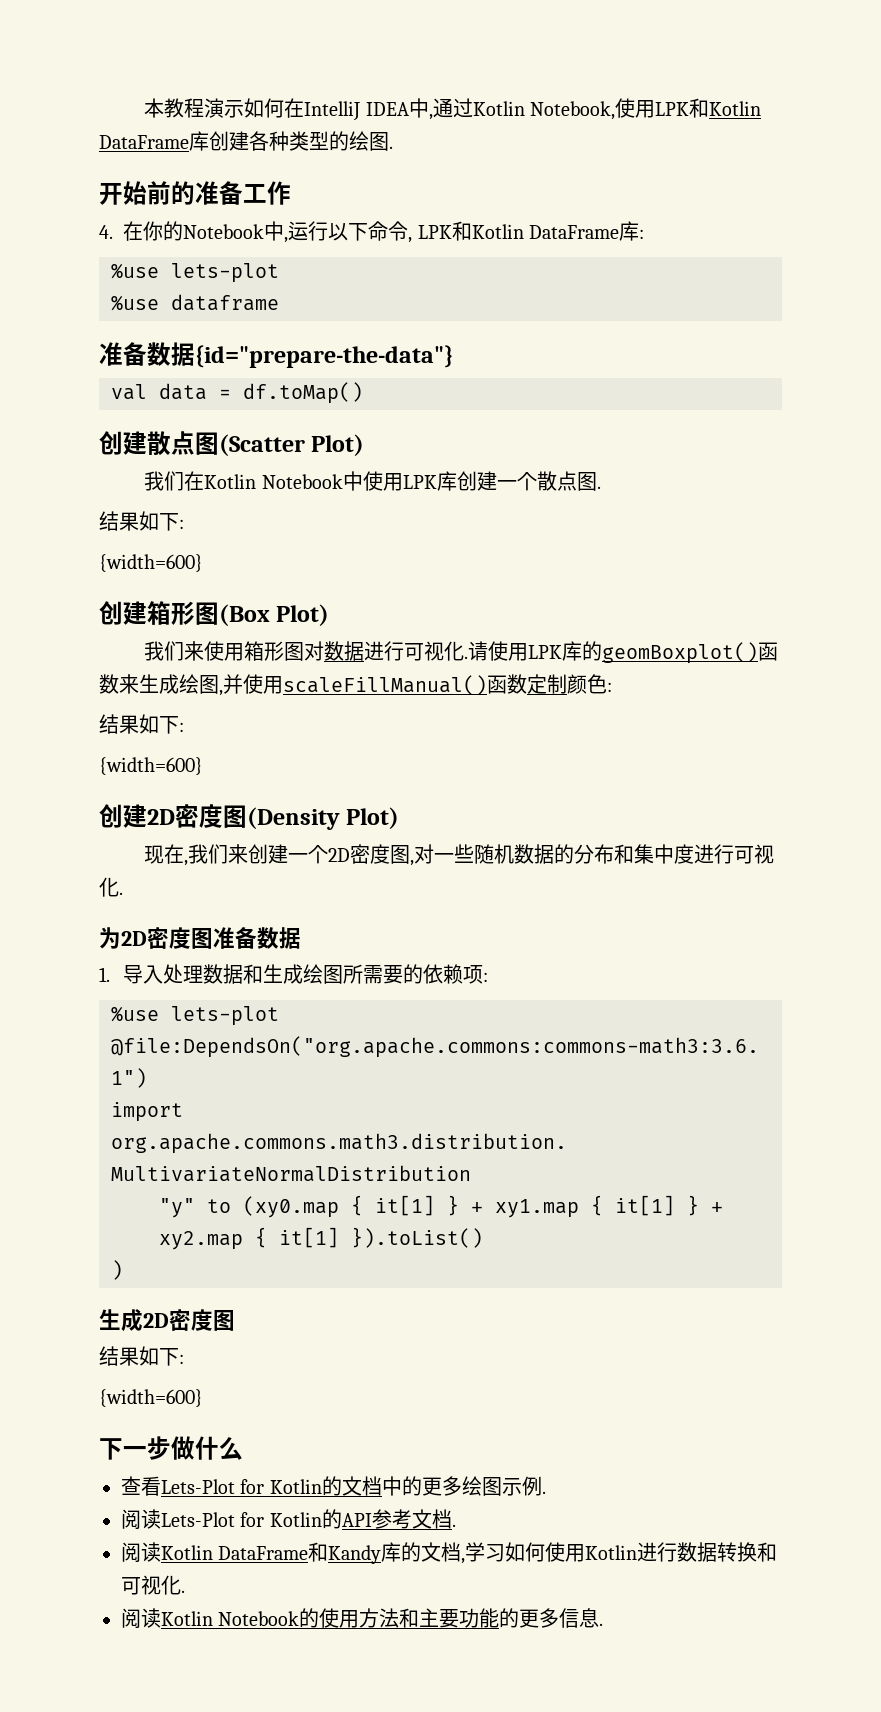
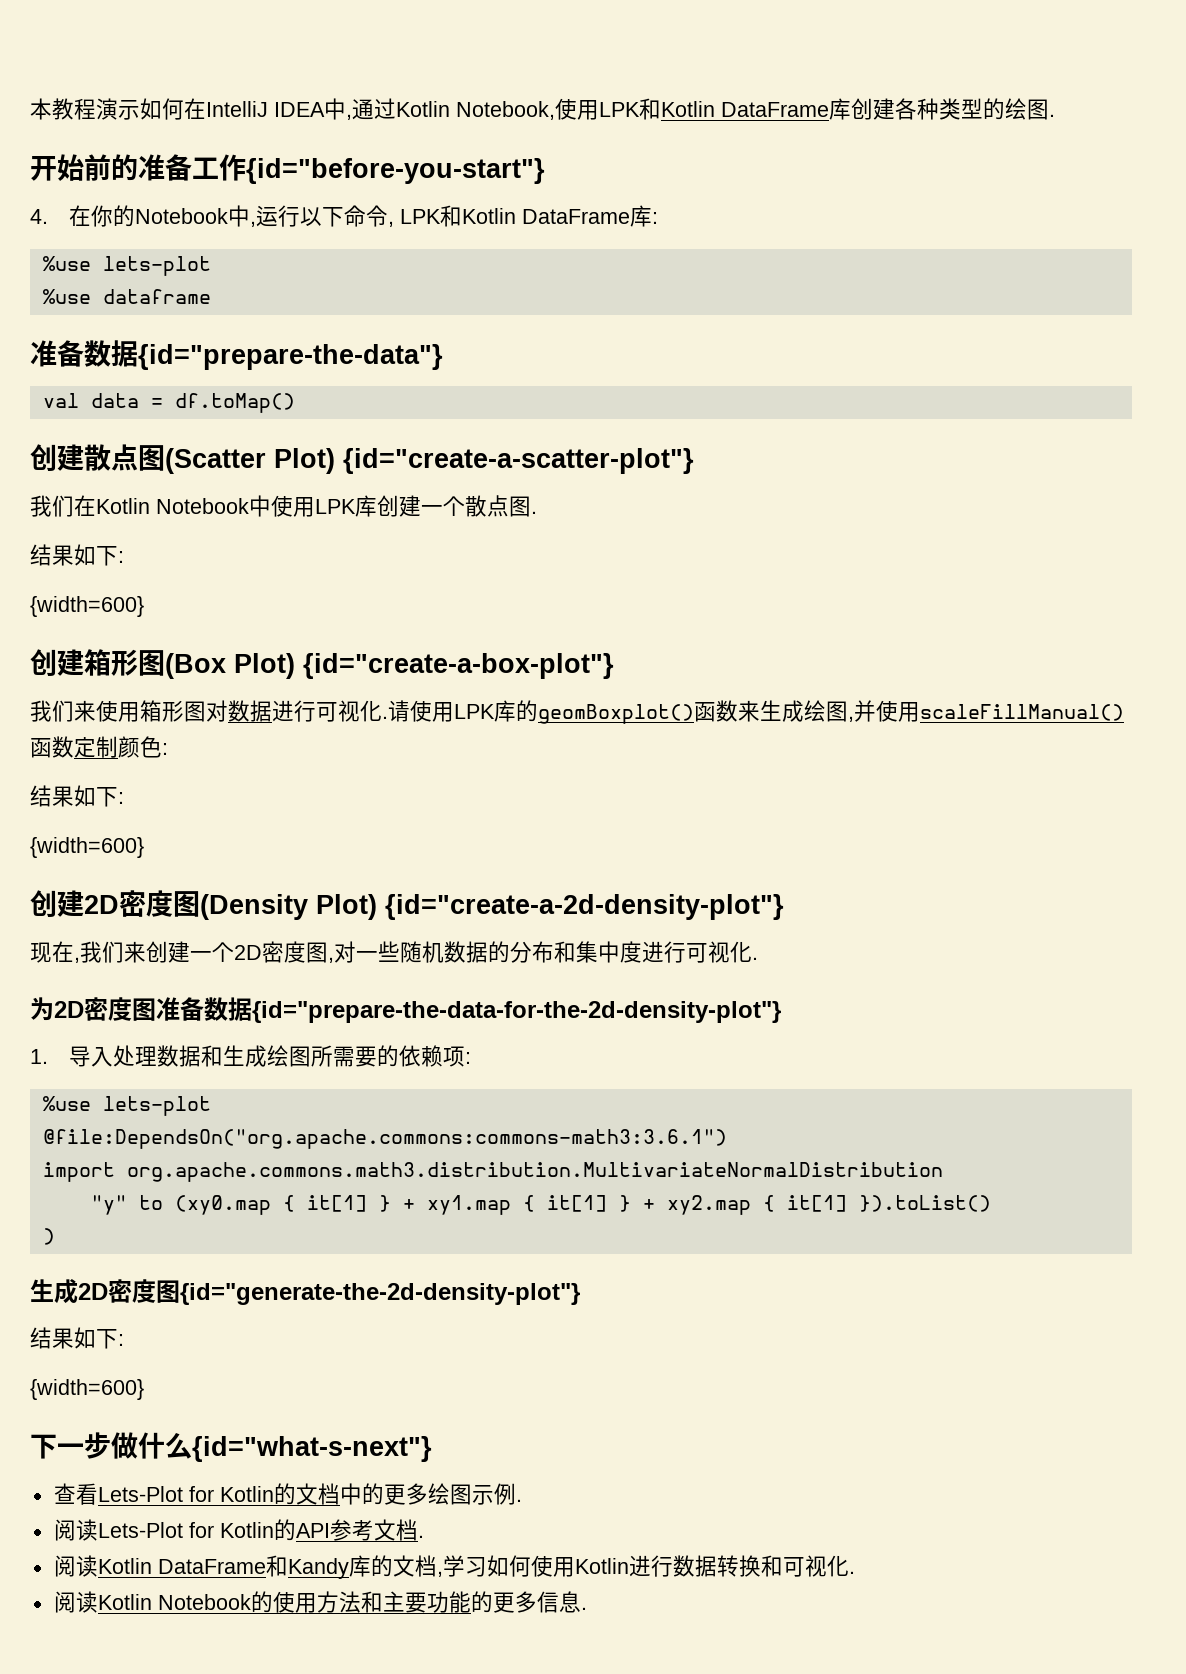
- 开始前的准备工作
+ 开始前的准备工作{id="before-you-start"}
- 创建散点图(Scatter Plot)
+ 创建散点图(Scatter Plot) {id="create-a-scatter-plot"}
- 创建箱形图(Box Plot)
+ 创建箱形图(Box Plot) {id="create-a-box-plot"}
- 创建2D密度图(Density Plot)
+ 创建2D密度图(Density Plot) {id="create-a-2d-density-plot"}
- 为2D密度图准备数据
+ 为2D密度图准备数据{id="prepare-the-data-for-the-2d-density-plot"}
- 生成2D密度图
+ 生成2D密度图{id="generate-the-2d-density-plot"}
- 下一步做什么
+ 下一步做什么{id="what-s-next"}

